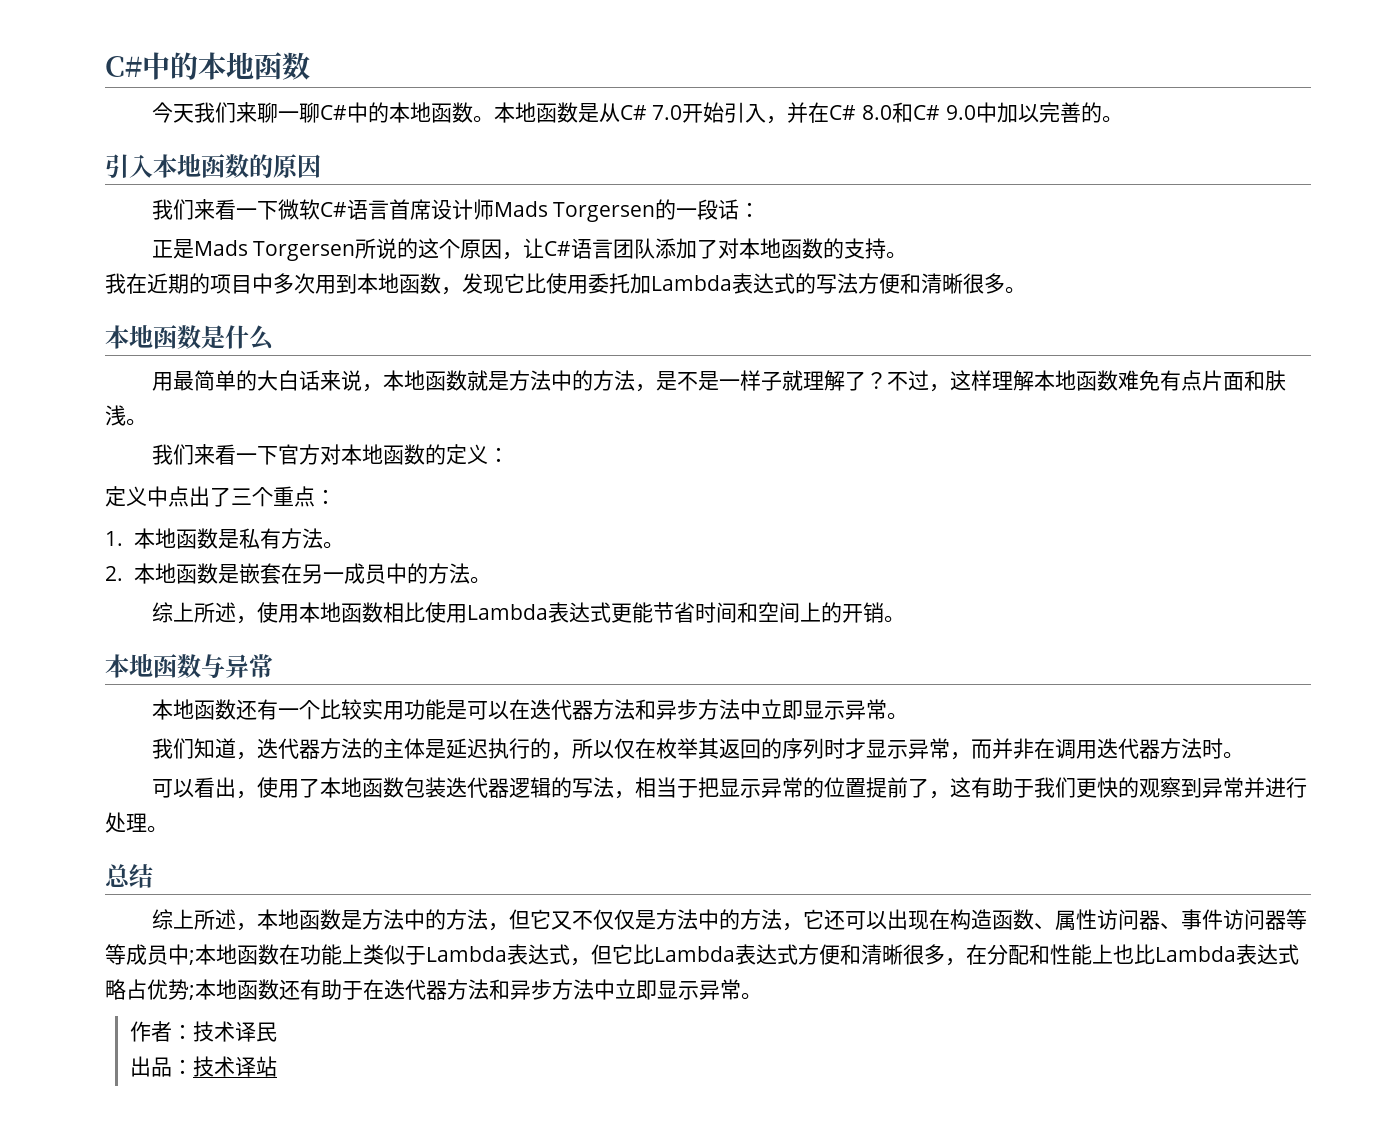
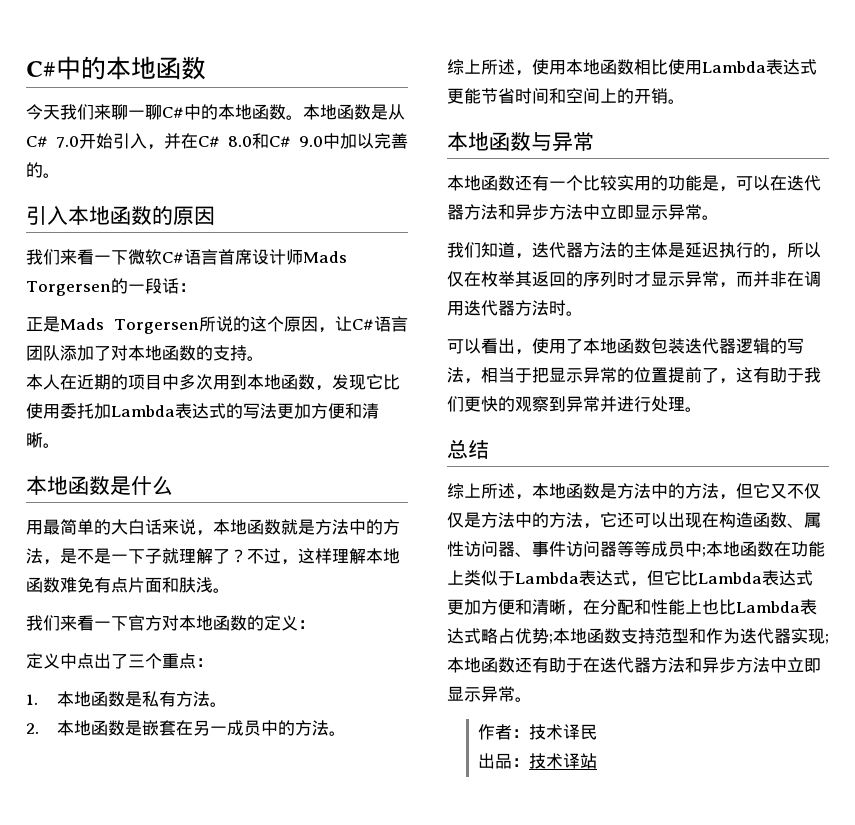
- 我在近期的项目中多次用到本地函数，发现它比使用委托加Lambda表达式的写法方便和清晰很多。
+ 本人在近期的项目中多次用到本地函数，发现它比使用委托加Lambda表达式的写法更加方便和清晰。
- 用最简单的大白话来说，本地函数就是方法中的方法，是不是一样子就理解了？
+ 用最简单的大白话来说，本地函数就是方法中的方法，是不是一下子就理解了？
- 本地函数还有一个比较实用功能是可以在迭代器方法和异步方法中立即显示异常。
+ 本地函数还有一个比较实用的功能是，可以在迭代器方法和异步方法中立即显示异常。
- 本地函数在功能上类似于Lambda表达式，但它比Lambda表达式方便和清晰很多，在分配和性能上也比Lambda表达式略占优势;
+ 本地函数在功能上类似于Lambda表达式，但它比Lambda表达式更加方便和清晰，在分配和性能上也比Lambda表达式略占优势;
- 本地函数还有助于在迭代器方法和异步方法中立即显示异常。
+ 本地函数支持范型和作为迭代器实现;本地函数还有助于在迭代器方法和异步方法中立即显示异常。

